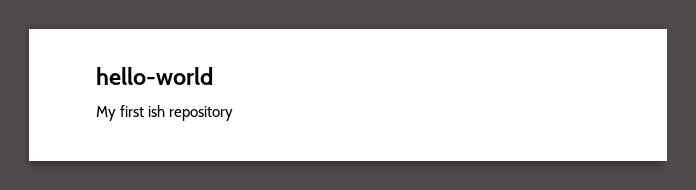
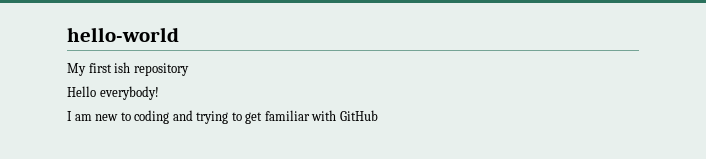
+ Hello everybody!
+ I am new to coding and trying to get familiar with GitHub

